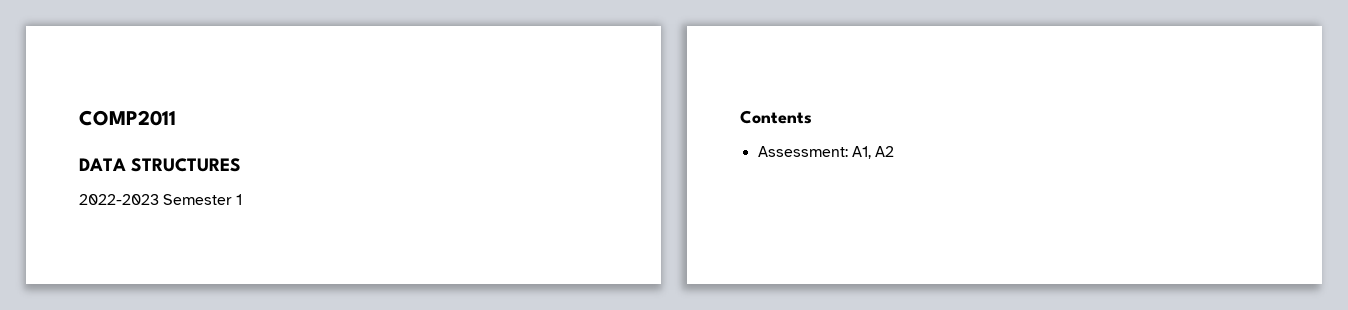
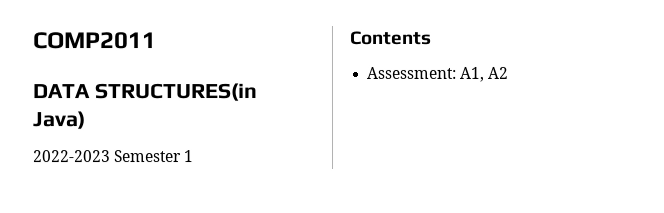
- DATA STRUCTURES
+ DATA STRUCTURES(in Java)

